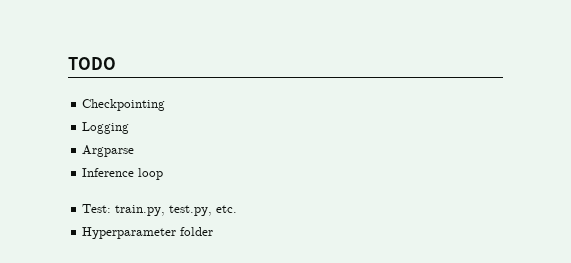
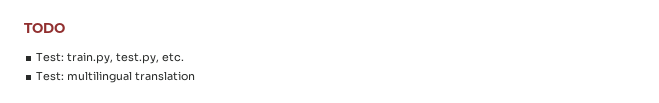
- Checkpointing
- Logging
- Argparse
- Inference loop
- Hyperparameter folder
+ Test: multilingual translation

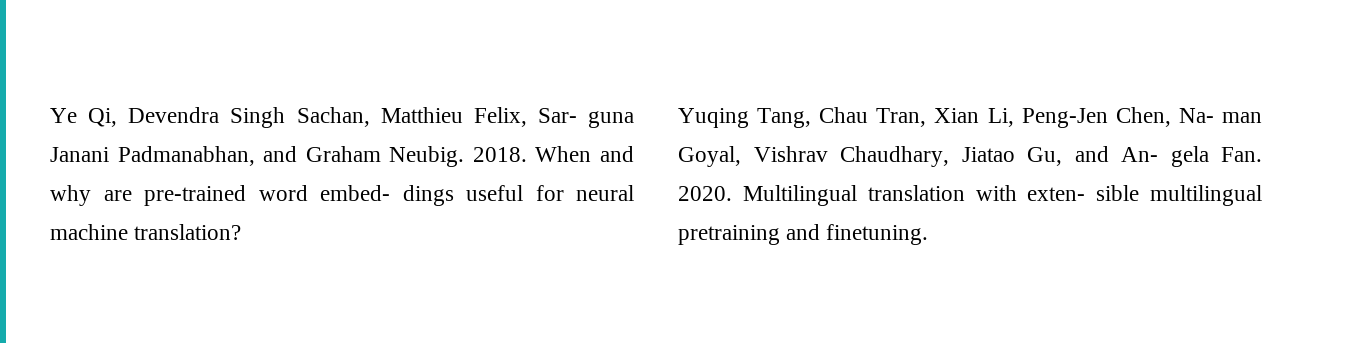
- TODO
- Test: train.py, test.py, etc.
- Test: multilingual translation
+ Ye Qi, Devendra Singh Sachan, Matthieu Felix, Sar- guna Janani Padmanabhan, and Graham Neubig. 2018. When and why are pre-trained word embed- dings useful for neural machine translation?
+ Yuqing Tang, Chau Tran, Xian Li, Peng-Jen Chen, Na- man Goyal, Vishrav Chaudhary, Jiatao Gu, and An- gela Fan. 2020. Multilingual translation with exten- sible multilingual pretraining and finetuning.

